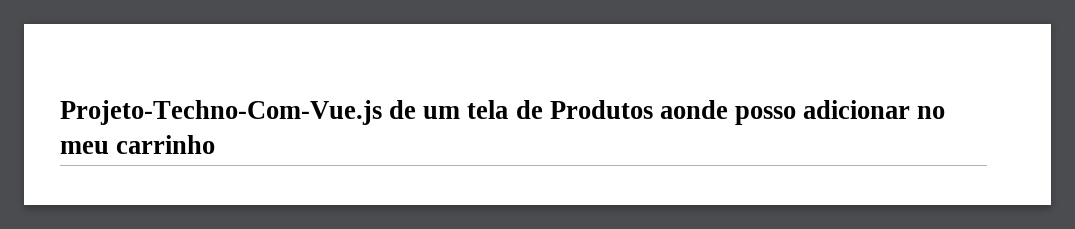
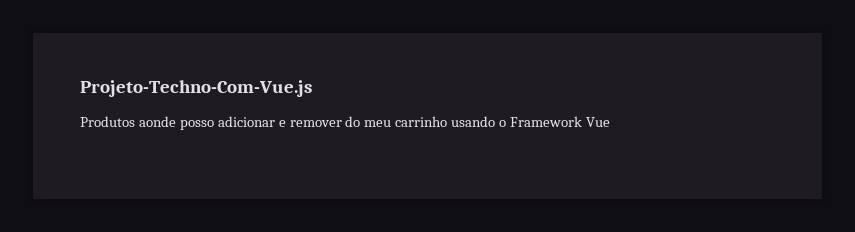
- Projeto-Techno-Com-Vue.js de um tela de Produtos aonde posso adicionar no meu carrinho
+ Projeto-Techno-Com-Vue.js
+ Produtos aonde posso adicionar e remover do meu carrinho usando o Framework Vue

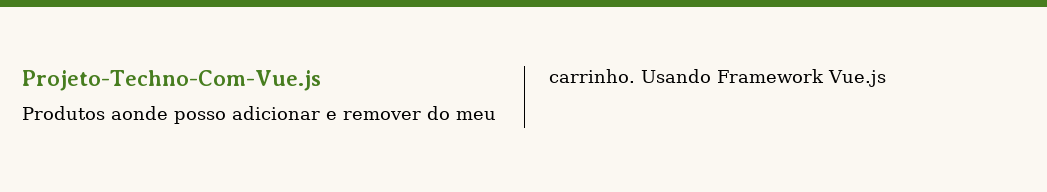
- Produtos aonde posso adicionar e remover do meu carrinho usando o Framework Vue
+ Produtos aonde posso adicionar e remover do meu carrinho. Usando Framework Vue.js

